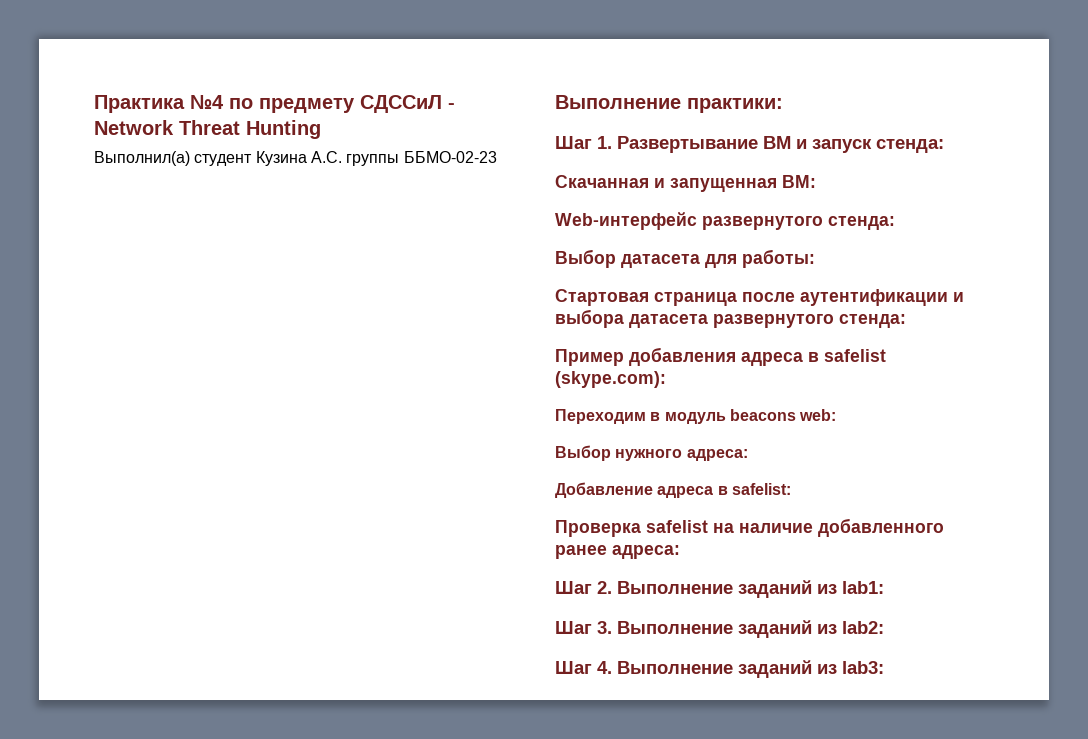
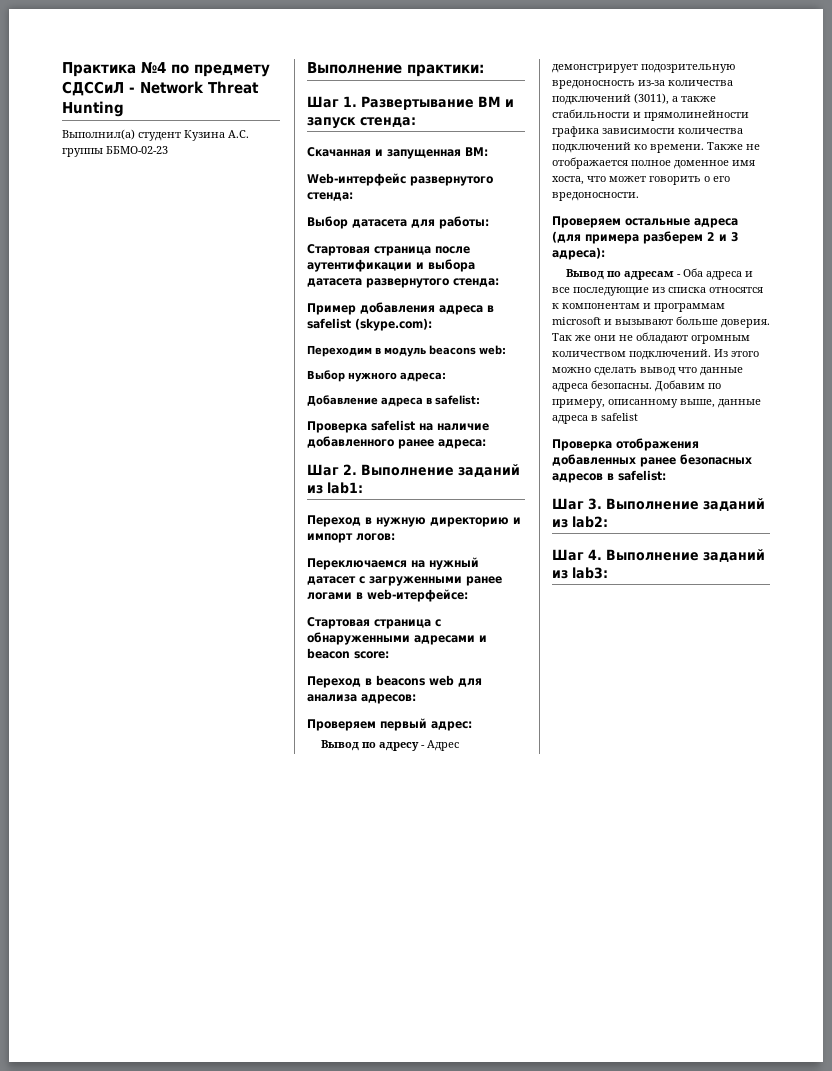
+ Переход в нужную директорию и импорт логов:
+ Переключаемся на нужный датасет с загруженными ранее логами в web-итерфейсе:
+ Стартовая страница с обнаруженными адресами и beacon score:
+ Переход в beacons web для анализа адресов:
+ Проверяем первый адрес:
+ Вывод по адресу - Адрес демонстрирует подозрительную вредоносность из-за количества подключений (3011), а также стабильности и прямолинейности графика зависимости количества подключений ко времени. Также не отображается полное доменное имя хоста, что может говорить о его вредоносности.
+ Проверяем остальные адреса (для примера разберем 2 и 3 адреса):
+ Вывод по адресам - Оба адреса и все последующие из списка относятся к компонентам и программам microsoft и вызывают больше доверия. Так же они не обладают огромным количеством подключений. Из этого можно сделать вывод что данные адреса безопасны. Добавим по примеру, описанному выше, данные адреса в safelist
+ Проверка отображения добавленных ранее безопасных адресов в safelist:

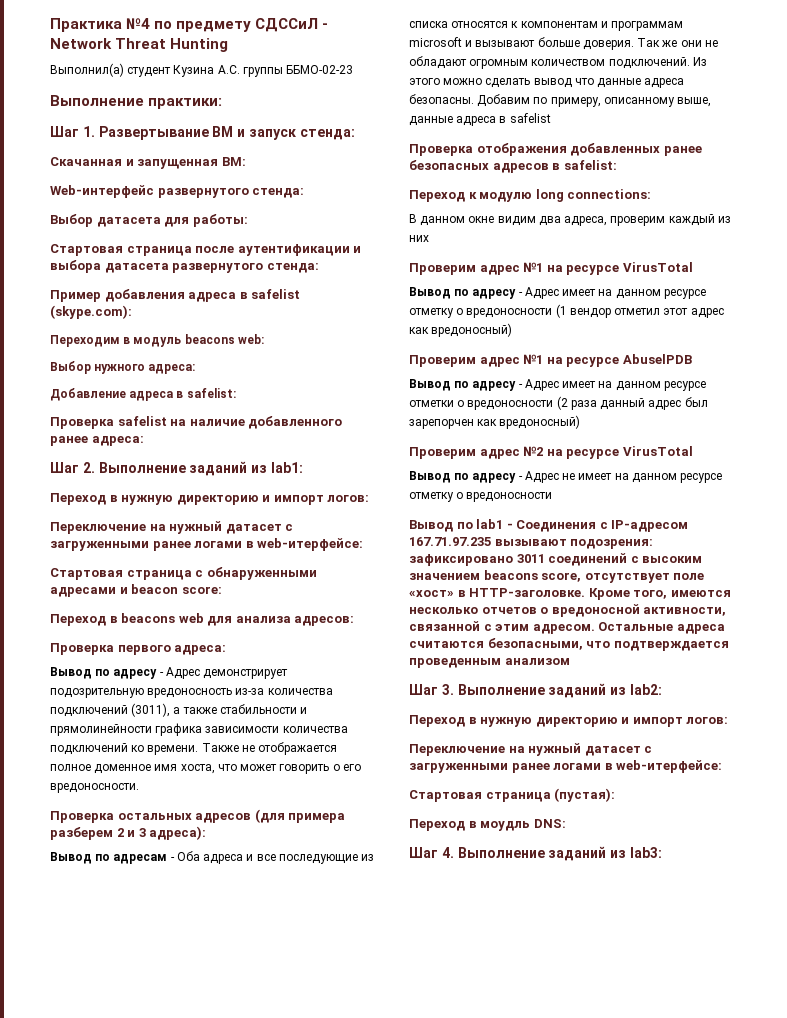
  Шаг 2. Выполнение заданий из lab1:
  Переход в нужную директорию и импорт логов:
- Переключаемся на нужный датасет с загруженными ранее логами в web-итерфейсе:
+ Переключение на нужный датасет с загруженными ранее логами в web-итерфейсе:
- Проверяем первый адрес:
+ Проверка первого адреса:
- Проверяем остальные адреса (для примера разберем 2 и 3 адреса):
+ Проверка остальных адресов (для примера разберем 2 и 3 адреса):
+ Переход к модулю long connections:
+ В данном окне видим два адреса, проверим каждый из них
+ Проверим адрес №1 на ресурсе VirusTotal
+ Вывод по адресу - Адрес имеет на данном ресурсе отметку о вредоносности (1 вендор отметил этот адрес как вредоносный)
+ Проверим адрес №1 на ресурсе AbuselPDB
+ Вывод по адресу - Адрес имеет на данном ресурсе отметки о вредоносности (2 раза данный адрес был зарепорчен как вредоносный)
+ Проверим адрес №2 на ресурсе VirusTotal
+ Вывод по адресу - Адрес не имеет на данном ресурсе отметку о вредоносности
+ Вывод по lab1 - Соединения с IP-адресом 167.71.97.235 вызывают подозрения: зафиксировано 3011 соединений с высоким значением beacons score, отсутствует поле «хост» в HTTP-заголовке. Кроме того, имеются несколько отчетов о вредоносной активности, связанной с этим адресом. Остальные адреса считаются безопасными, что подтверждается проведенным анализом
  Шаг 3. Выполнение заданий из lab2:
+ Переход в нужную директорию и импорт логов:
+ Переключение на нужный датасет с загруженными ранее логами в web-итерфейсе:
+ Стартовая страница (пустая):
+ Переход в моудль DNS:

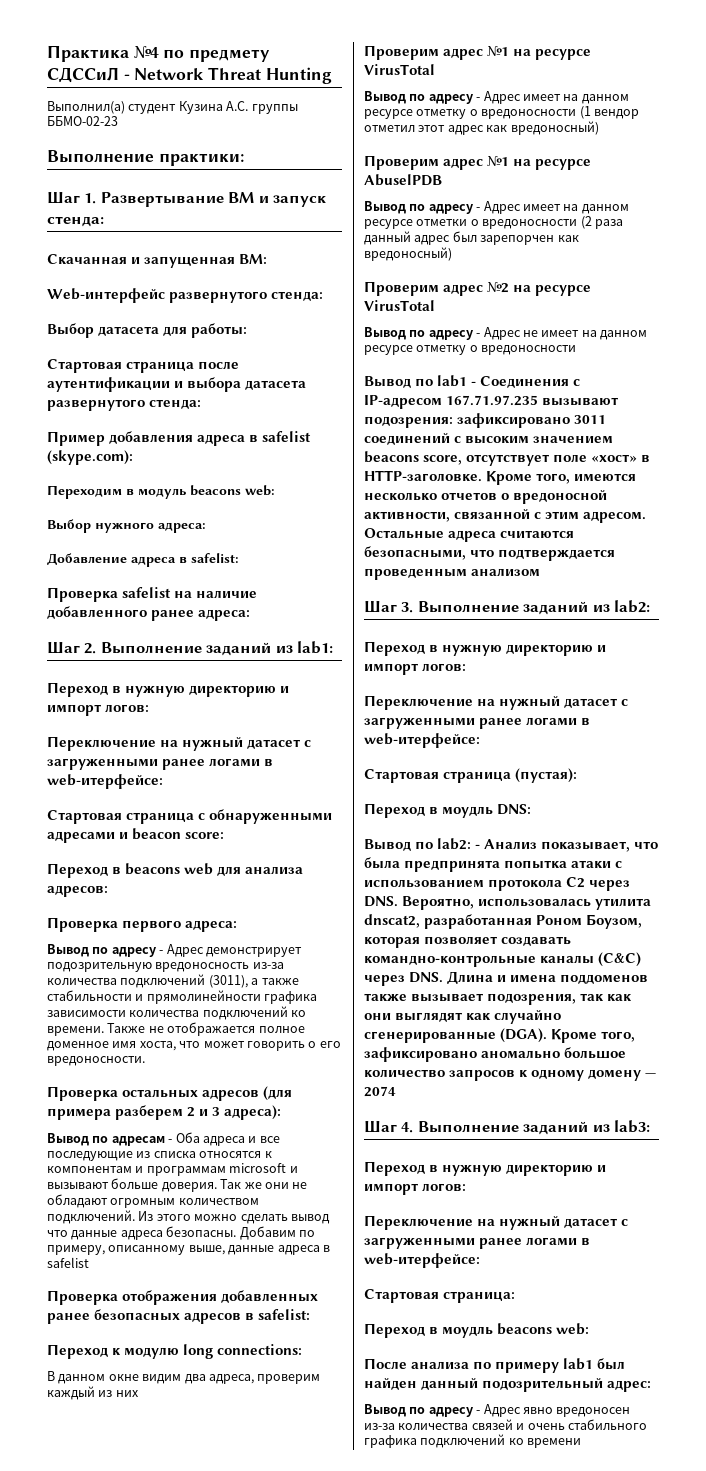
+ Вывод по lab2: - Анализ показывает, что была предпринята попытка атаки с использованием протокола C2 через DNS. Вероятно, использовалась утилита dnscat2, разработанная Роном Боузом, которая позволяет создавать командно-контрольные каналы (C&C) через DNS. Длина и имена поддоменов также вызывает подозрения, так как они выглядят как случайно сгенерированные (DGA). Кроме того, зафиксировано аномально большое количество запросов к одному домену — 2074
  Шаг 4. Выполнение заданий из lab3:
+ Переход в нужную директорию и импорт логов:
+ Переключение на нужный датасет с загруженными ранее логами в web-итерфейсе:
+ Стартовая страница:
+ Переход в моудль beacons web:
+ После анализа по примеру lab1 был найден данный подозрительный адрес:
+ Вывод по адресу - Адрес явно вредоносен из-за количества связей и очень стабильного графика подключений ко времени

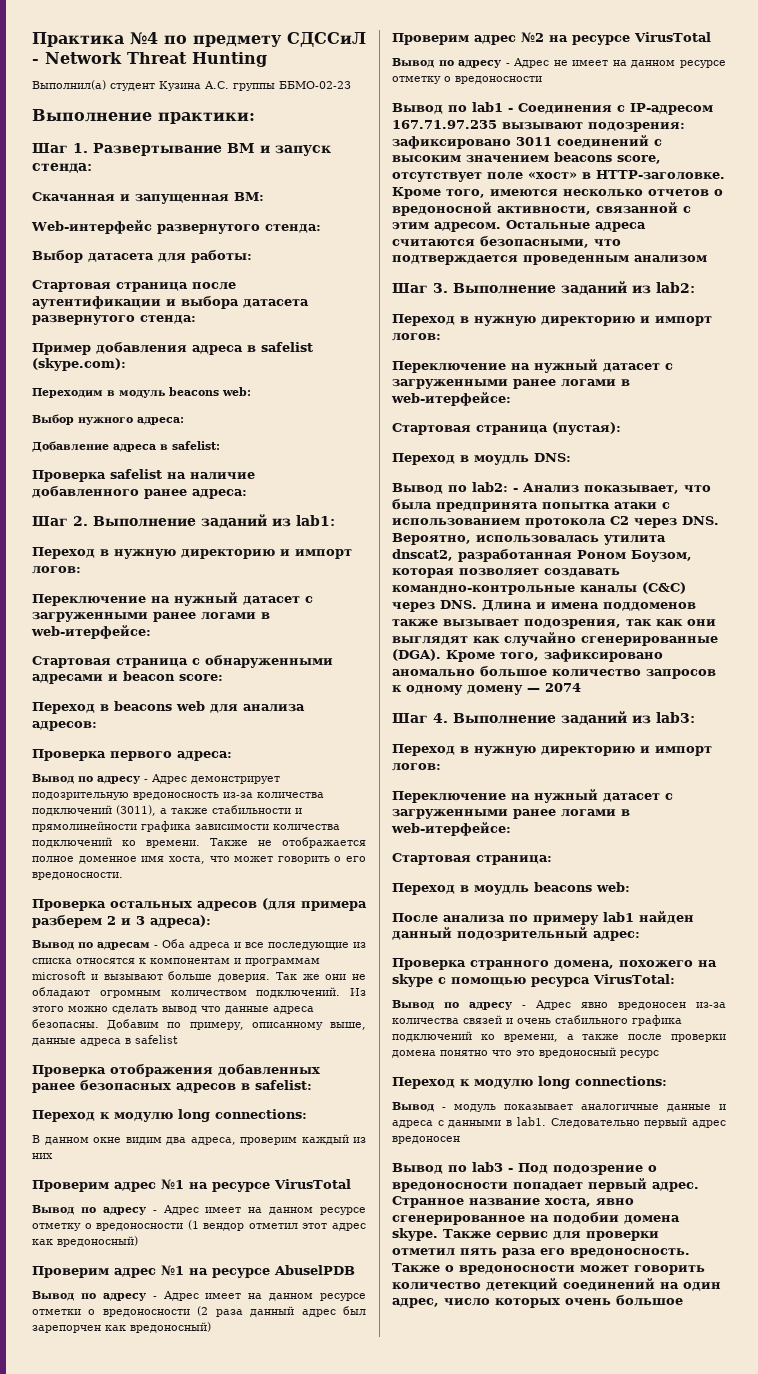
- После анализа по примеру lab1 был найден данный подозрительный адрес:
+ После анализа по примеру lab1 найден данный подозрительный адрес:
+ Проверка странного домена, похожего на skype с помощью ресурса VirusTotal:
- Вывод по адресу - Адрес явно вредоносен из-за количества связей и очень стабильного графика подключений ко времени
+ Вывод по адресу - Адрес явно вредоносен из-за количества связей и очень стабильного графика подключений ко времени, а также после проверки домена понятно что это вредоносный ресурс
+ Переход к модулю long connections:
+ Вывод - модуль показывает аналогичные данные и адреса с данными в lab1. Следовательно первый адрес вредоносен
+ Вывод по lab3 - Под подозрение о вредоносности попадает первый адрес. Странное название хоста, явно сгенерированное на подобии домена skype. Также сервис для проверки отметил пять раза его вредоносность. Также о вредоносности может говорить количество детекций соединений на один адрес, число которых очень большое

